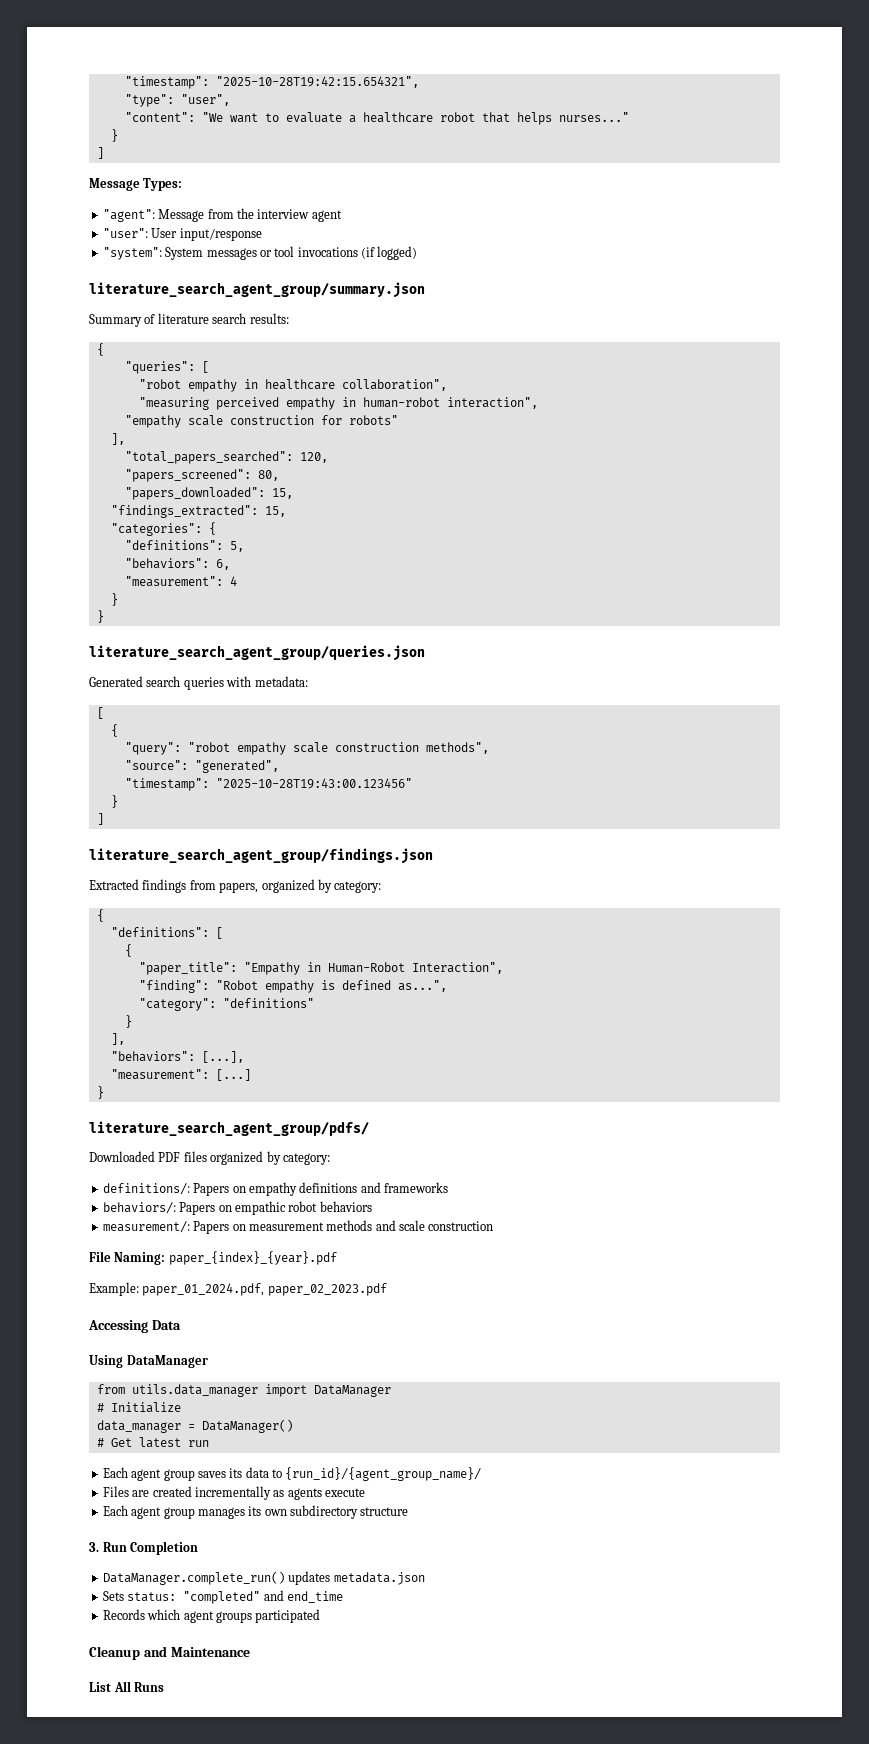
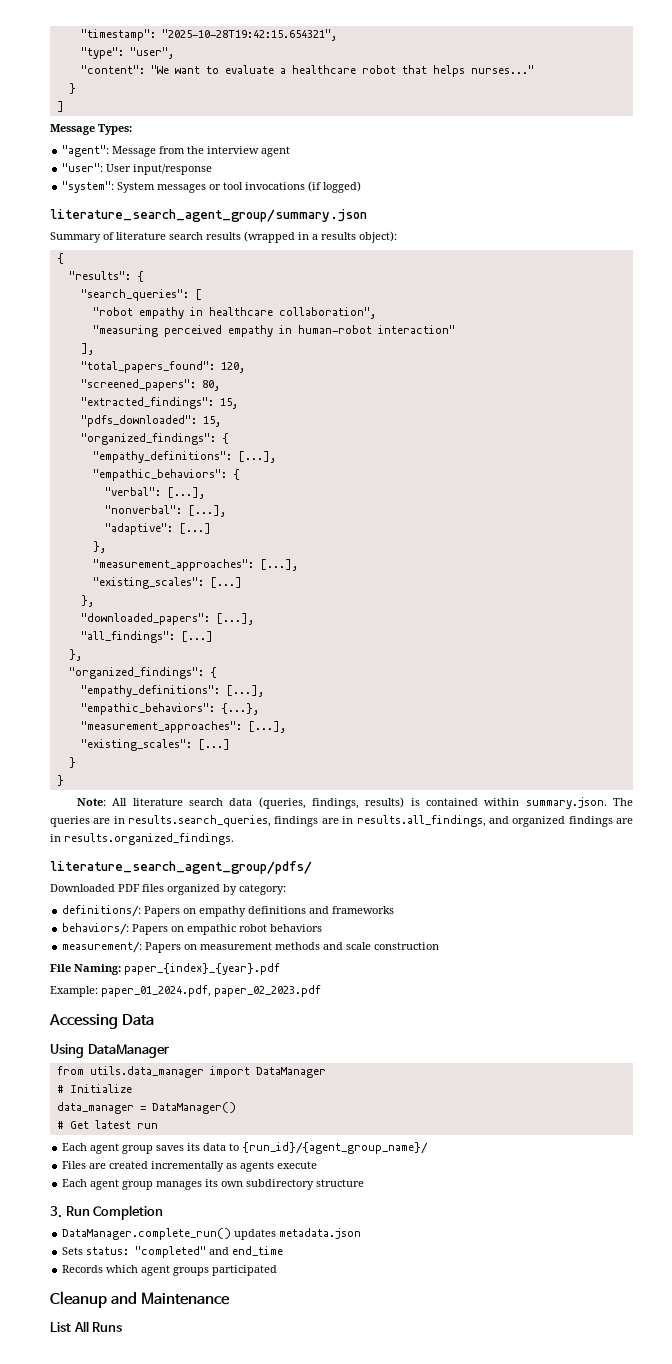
- Summary of literature search results:
+ Summary of literature search results (wrapped in a results object):
  {
- "queries": [
+ "results": {
+ "search_queries": [
- "measuring perceived empathy in human-robot interaction",
- "empathy scale construction for robots"
+ "measuring perceived empathy in human-robot interaction"
  ],
- "total_papers_searched": 120,
+ "total_papers_found": 120,
- "papers_screened": 80,
+ "screened_papers": 80,
- "papers_downloaded": 15,
- "findings_extracted": 15,
- "categories": {
- "definitions": 5,
- "behaviors": 6,
- "measurement": 4
+ "extracted_findings": 15,
+ "pdfs_downloaded": 15,
+ "organized_findings": {
+ "empathy_definitions": [...],
+ "empathic_behaviors": {
+ "verbal": [...],
+ "nonverbal": [...],
+ "adaptive": [...]
+ },
+ "measurement_approaches": [...],
+ "existing_scales": [...]
+ },
+ "downloaded_papers": [...],
+ "all_findings": [...]
+ },
+ "organized_findings": {
+ "empathy_definitions": [...],
+ "empathic_behaviors": {...},
+ "measurement_approaches": [...],
+ "existing_scales": [...]
  }
  }
- literature_search_agent_group/queries.json
- Generated search queries with metadata:
- [
- {
- "query": "robot empathy scale construction methods",
- "source": "generated",
- "timestamp": "2025-10-28T19:43:00.123456"
- }
- ]
- literature_search_agent_group/findings.json
- Extracted findings from papers, organized by category:
- {
- "definitions": [
- {
- "paper_title": "Empathy in Human-Robot Interaction",
- "finding": "Robot empathy is defined as...",
- "category": "definitions"
- }
- ],
- "behaviors": [...],
- "measurement": [...]
- }
+ Note: All literature search data (queries, findings, results) is contained within summary.json. The queries are in results.search_queries, findings are in results.all_findings, and organized findings are in results.organized_findings.

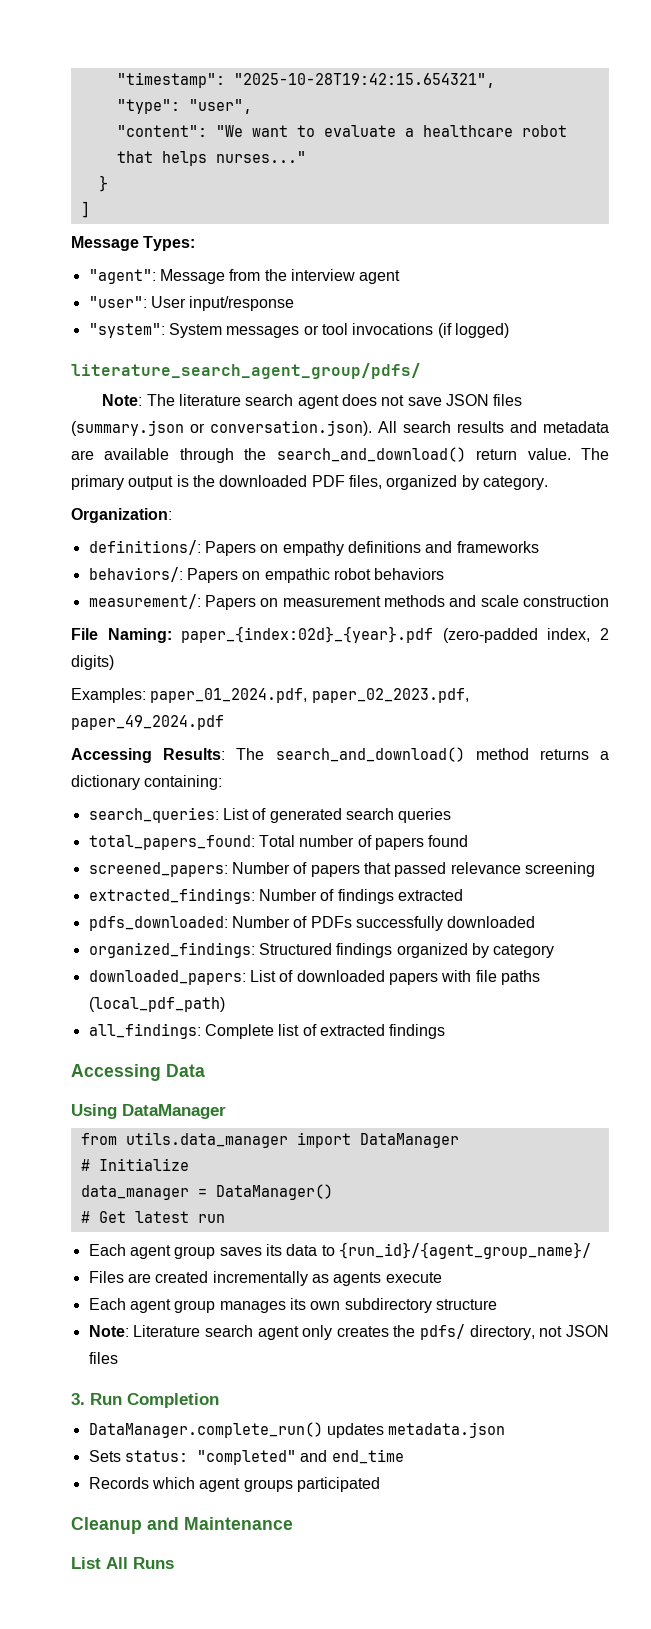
- literature_search_agent_group/summary.json
- Summary of literature search results (wrapped in a results object):
- {
- "results": {
- "search_queries": [
- "robot empathy in healthcare collaboration",
- "measuring perceived empathy in human-robot interaction"
- ],
- "total_papers_found": 120,
- "screened_papers": 80,
- "extracted_findings": 15,
- "pdfs_downloaded": 15,
- "organized_findings": {
- "empathy_definitions": [...],
- "empathic_behaviors": {
- "verbal": [...],
- "nonverbal": [...],
- "adaptive": [...]
- },
- "measurement_approaches": [...],
- "existing_scales": [...]
- },
- "downloaded_papers": [...],
- "all_findings": [...]
- },
- "organized_findings": {
- "empathy_definitions": [...],
- "empathic_behaviors": {...},
- "measurement_approaches": [...],
- "existing_scales": [...]
- }
- }
- Note: All literature search data (queries, findings, results) is contained within summary.json. The queries are in results.search_queries, findings are in results.all_findings, and organized findings are in results.organized_findings.
  literature_search_agent_group/pdfs/
- Downloaded PDF files organized by category:
+ Note: The literature search agent does not save JSON files (summary.json or conversation.json). All search results and metadata are available through the search_and_download() return value. The primary output is the downloaded PDF files, organized by category.
+ Organization:
- File Naming: paper_{index}_{year}.pdf
- Example: paper_01_2024.pdf, paper_02_2023.pdf
+ File Naming: paper_{index:02d}_{year}.pdf (zero-padded index, 2 digits)
+ Examples: paper_01_2024.pdf, paper_02_2023.pdf, paper_49_2024.pdf
+ Accessing Results: The search_and_download() method returns a dictionary containing:
+ search_queries: List of generated search queries
+ total_papers_found: Total number of papers found
+ screened_papers: Number of papers that passed relevance screening
+ extracted_findings: Number of findings extracted
+ pdfs_downloaded: Number of PDFs successfully downloaded
+ organized_findings: Structured findings organized by category
+ downloaded_papers: List of downloaded papers with file paths (local_pdf_path)
+ all_findings: Complete list of extracted findings
+ Note: Literature search agent only creates the pdfs/ directory, not JSON files

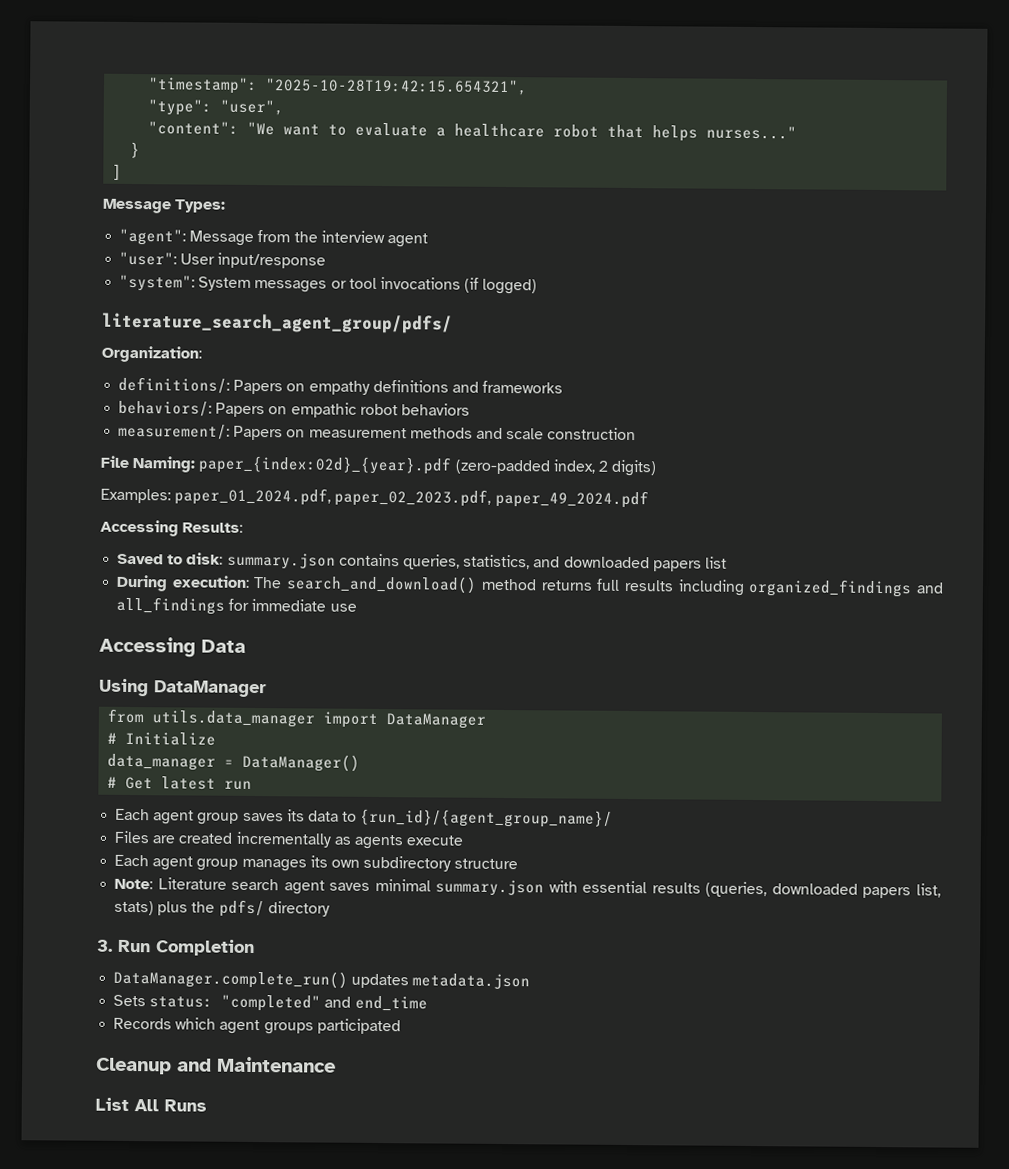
- Note: The literature search agent does not save JSON files (summary.json or conversation.json). All search results and metadata are available through the search_and_download() return value. The primary output is the downloaded PDF files, organized by category.
- Accessing Results: The search_and_download() method returns a dictionary containing:
- search_queries: List of generated search queries
- total_papers_found: Total number of papers found
- screened_papers: Number of papers that passed relevance screening
- extracted_findings: Number of findings extracted
- pdfs_downloaded: Number of PDFs successfully downloaded
- organized_findings: Structured findings organized by category
- downloaded_papers: List of downloaded papers with file paths (local_pdf_path)
- all_findings: Complete list of extracted findings
+ Accessing Results:
+ Saved to disk: summary.json contains queries, statistics, and downloaded papers list
+ During execution: The search_and_download() method returns full results including organized_findings and all_findings for immediate use
- Note: Literature search agent only creates the pdfs/ directory, not JSON files
+ Note: Literature search agent saves minimal summary.json with essential results (queries, downloaded papers list, stats) plus the pdfs/ directory

